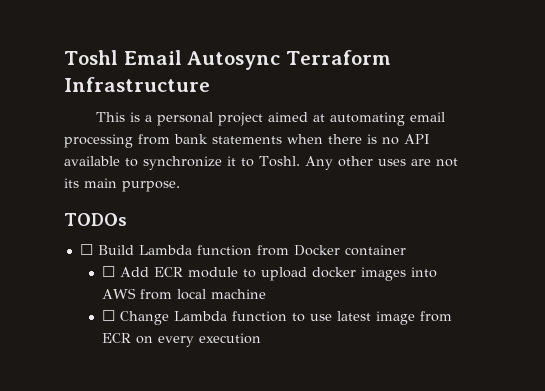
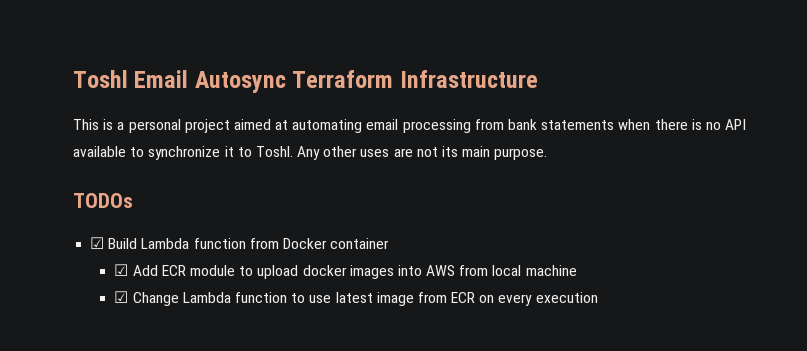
- ☐ Build Lambda function from Docker container
+ ☑ Build Lambda function from Docker container
- ☐ Add ECR module to upload docker images into AWS from local machine
+ ☑ Add ECR module to upload docker images into AWS from local machine
- ☐ Change Lambda function to use latest image from ECR on every execution
+ ☑ Change Lambda function to use latest image from ECR on every execution

